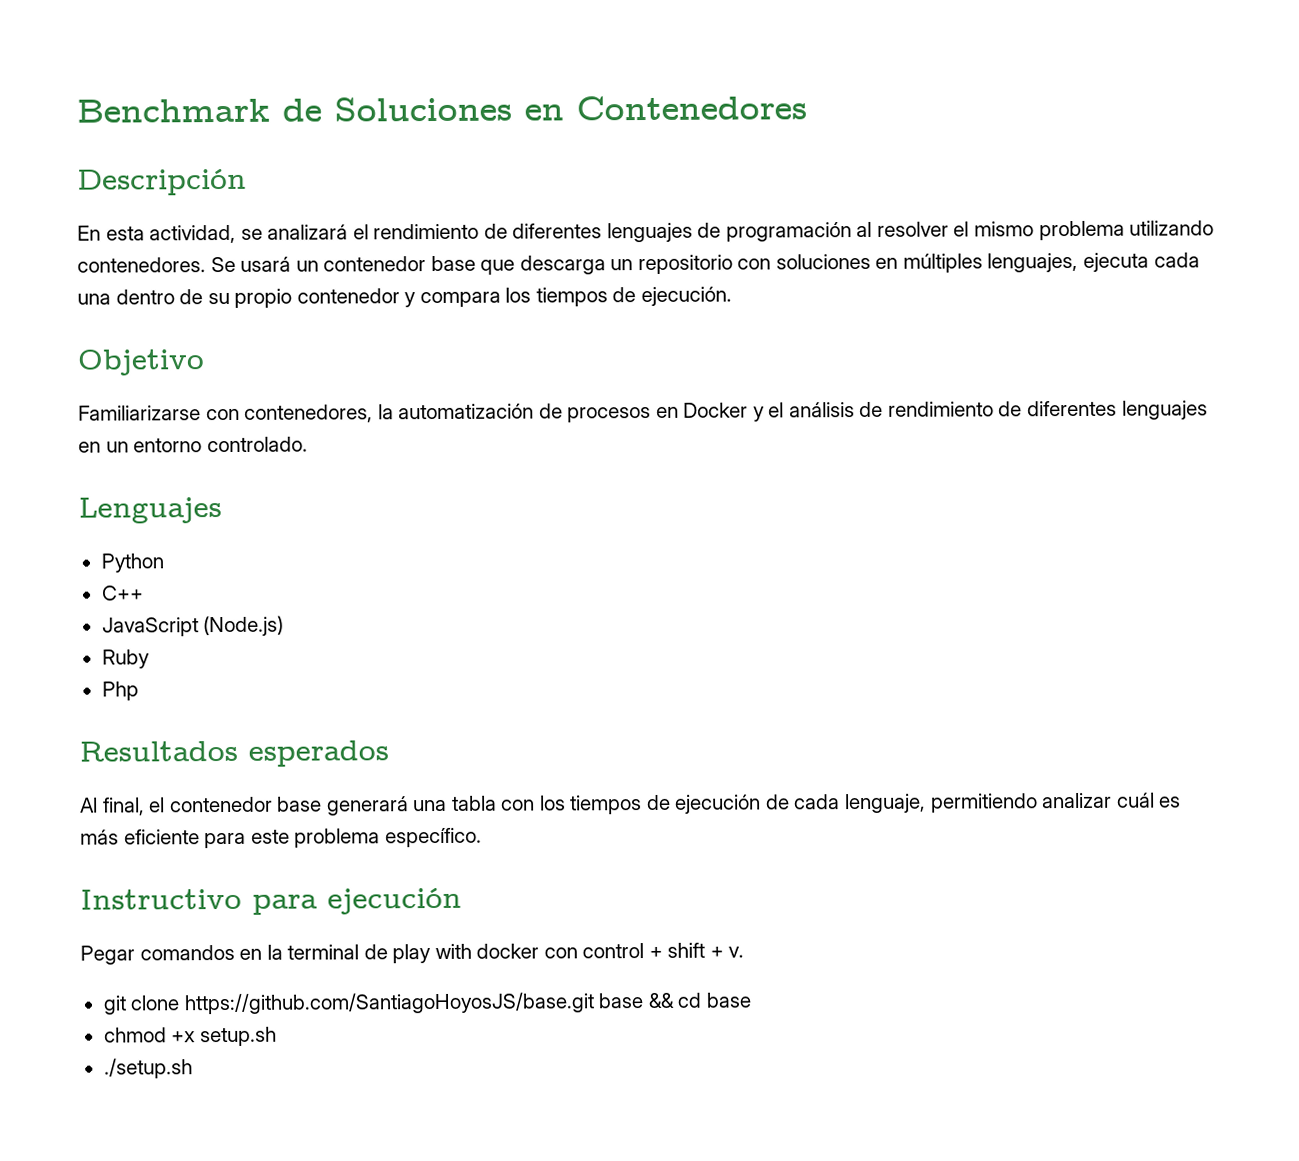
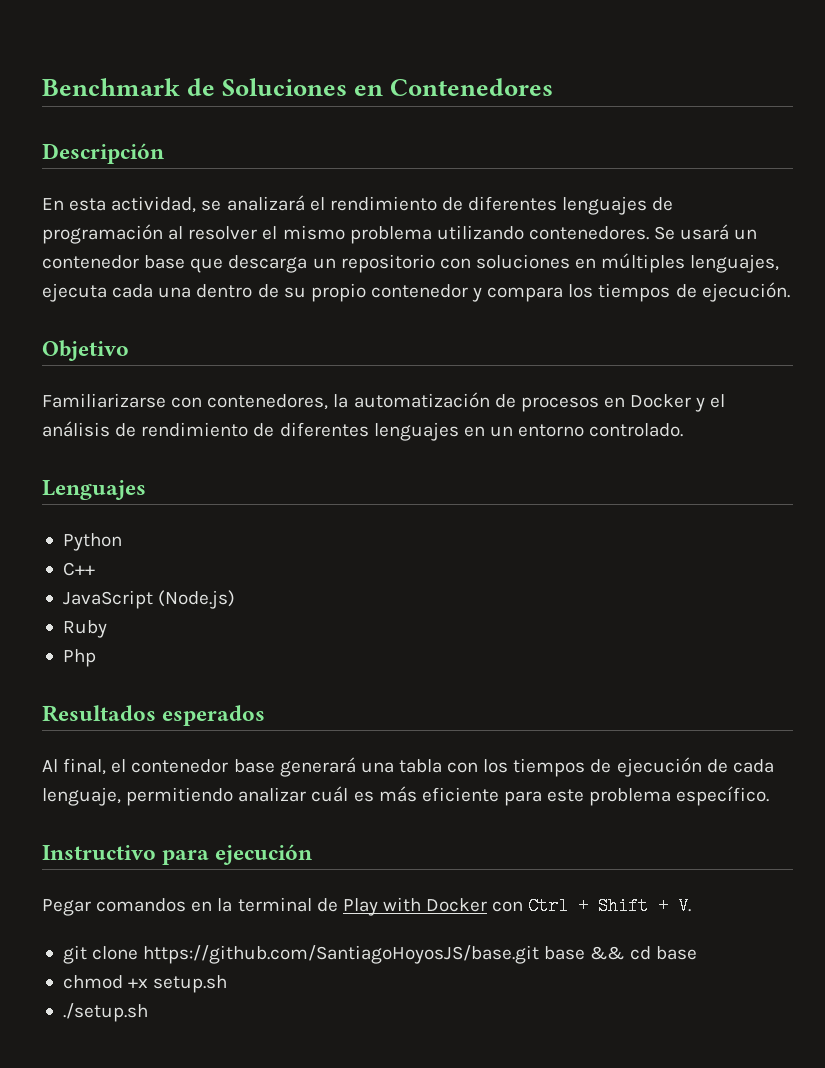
- Pegar comandos en la terminal de play with docker con control + shift + v.
+ Pegar comandos en la terminal de Play with Docker con Ctrl + Shift + V.

